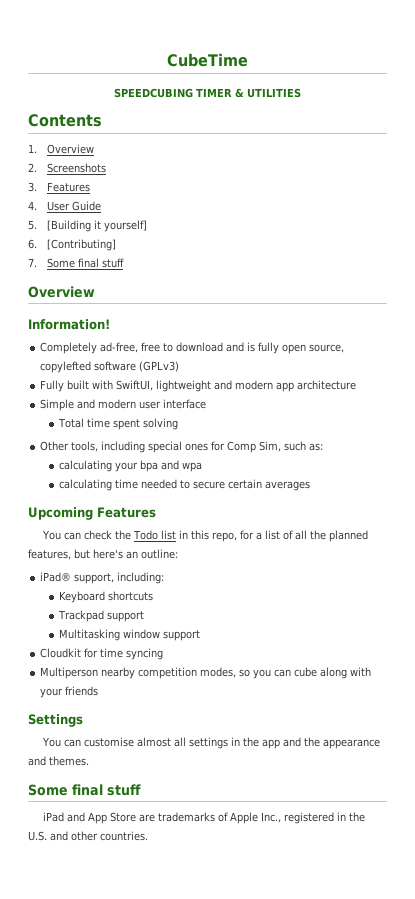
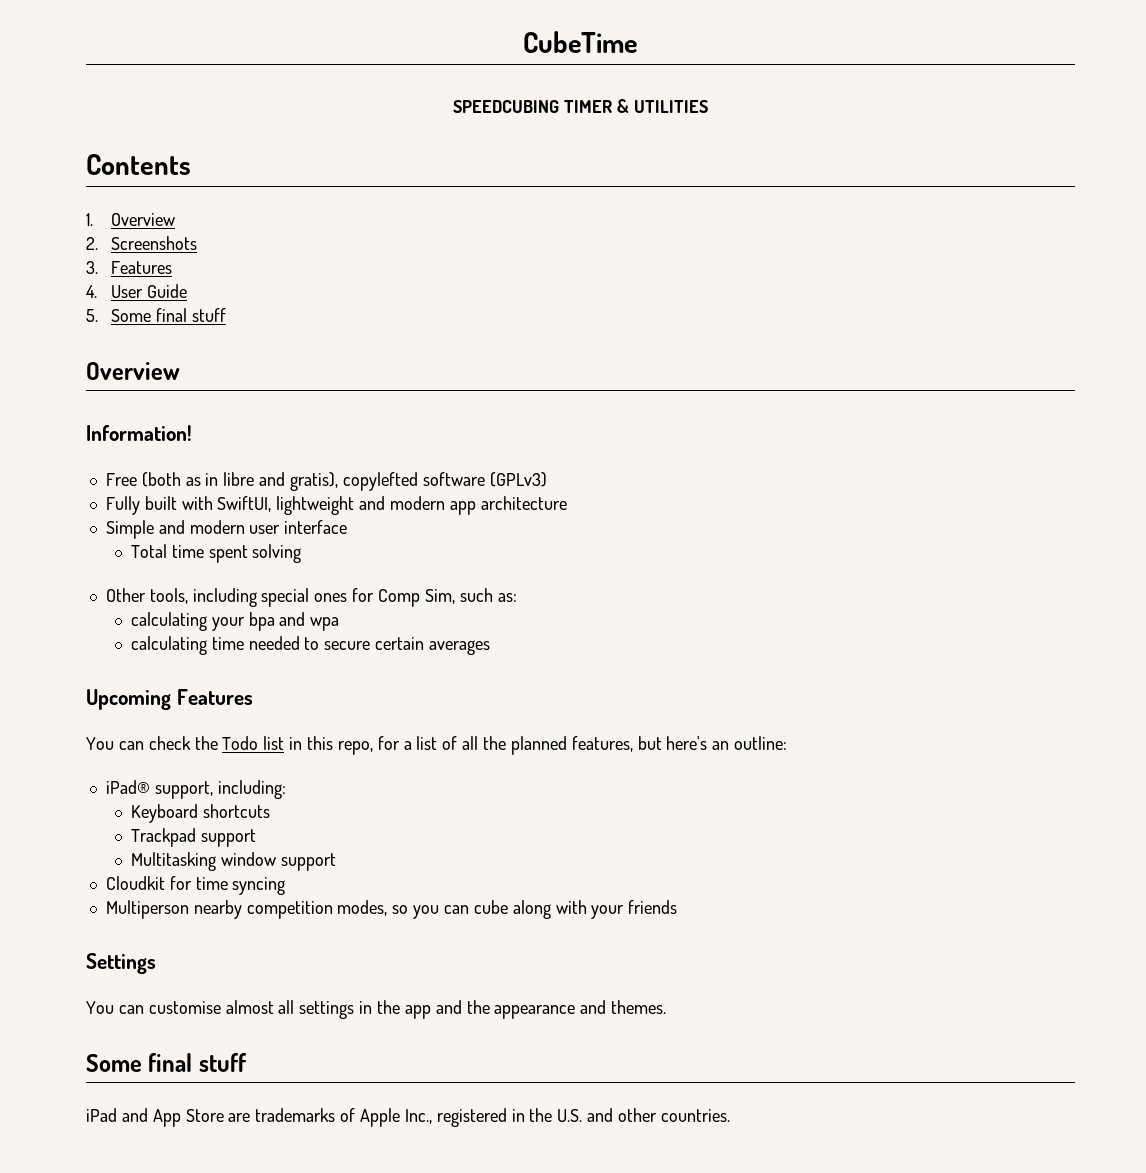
- 5. [Building it yourself]
- 6. [Contributing]
- 7. Some final stuff
+ 5. Some final stuff
- Completely ad-free, free to download and is fully open source, copylefted software (GPLv3)
+ Free (both as in libre and gratis), copylefted software (GPLv3)

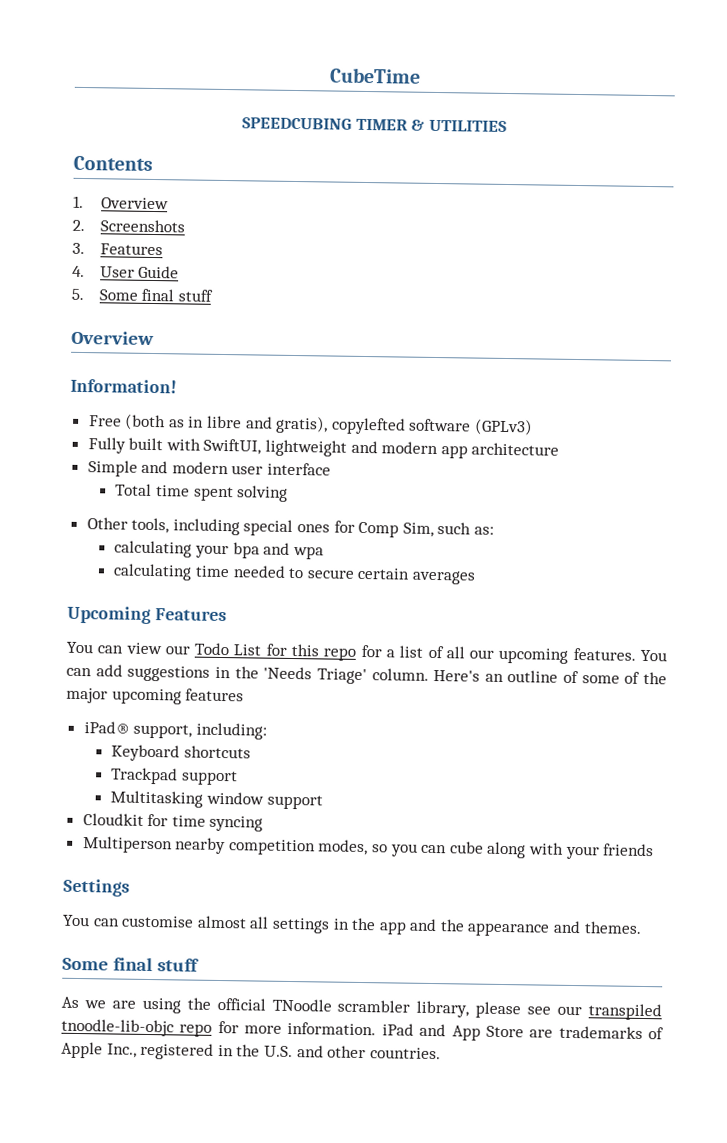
- You can check the Todo list in this repo, for a list of all the planned features, but here's an outline:
+ You can view our Todo List for this repo for a list of all our upcoming features. You can add suggestions in the 'Needs Triage' column. Here's an outline of some of the major upcoming features
- iPad and App Store are trademarks of Apple Inc., registered in the U.S. and other countries.
+ As we are using the official TNoodle scrambler library, please see our transpiled tnoodle-lib-objc repo for more information. iPad and App Store are trademarks of Apple Inc., registered in the U.S. and other countries.

